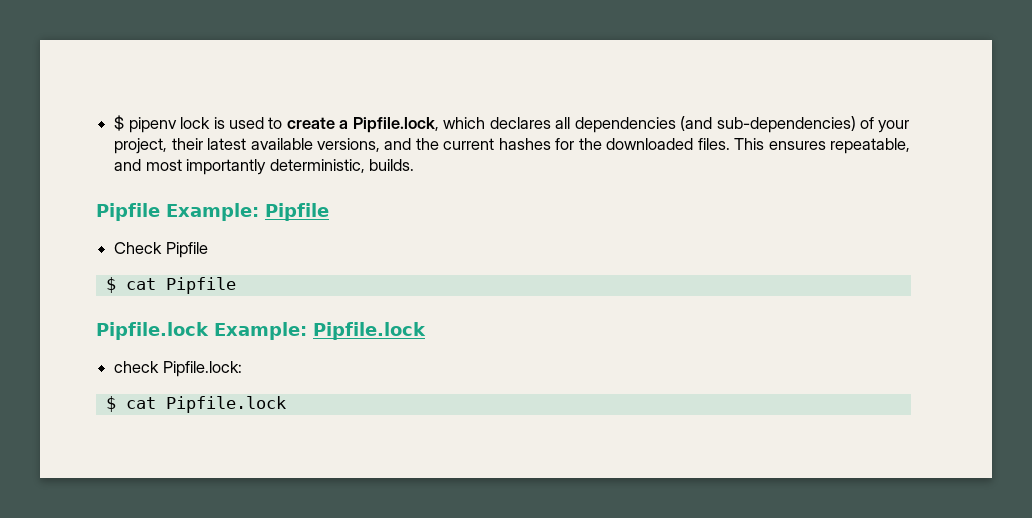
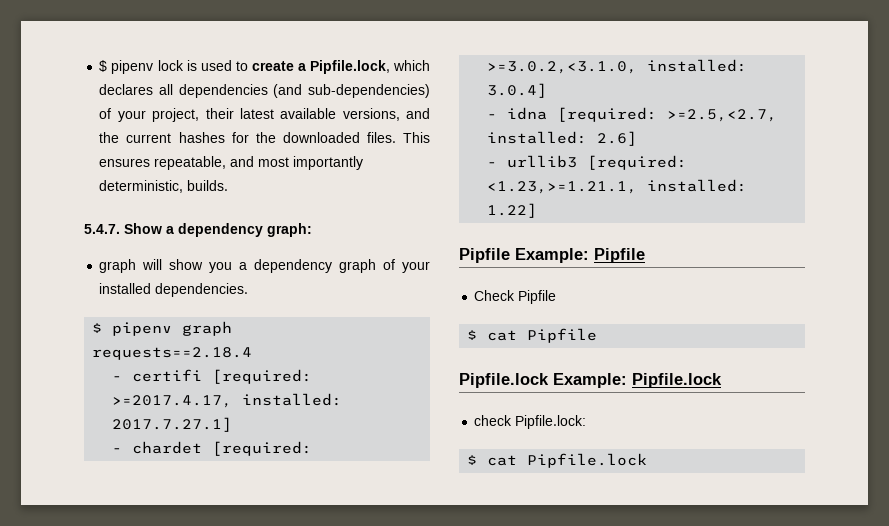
+ 5.4.7. Show a dependency graph:
+ graph will show you a dependency graph of your installed dependencies.
+ $ pipenv graph
+ requests==2.18.4
+ - certifi [required: >=2017.4.17, installed: 2017.7.27.1]
+ - chardet [required: >=3.0.2,<3.1.0, installed: 3.0.4]
+ - idna [required: >=2.5,<2.7, installed: 2.6]
+ - urllib3 [required: <1.23,>=1.21.1, installed: 1.22]

